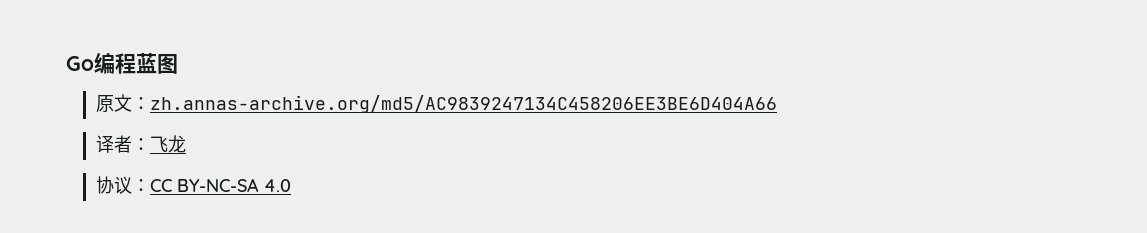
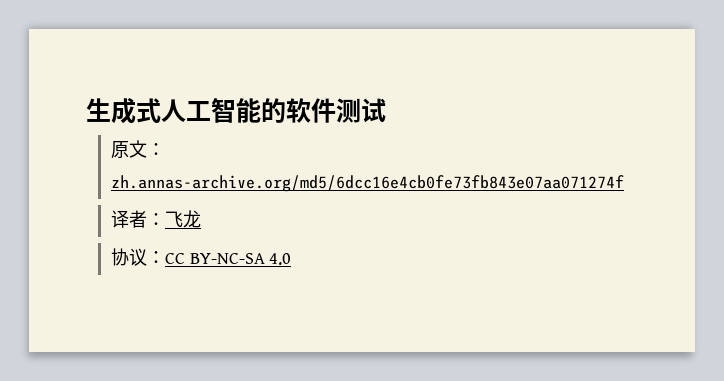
- Go编程蓝图
+ 生成式人工智能的软件测试
- 原文：zh.annas-archive.org/md5/AC9839247134C458206EE3BE6D404A66
+ 原文：zh.annas-archive.org/md5/6dcc16e4cb0fe73fb843e07aa071274f

